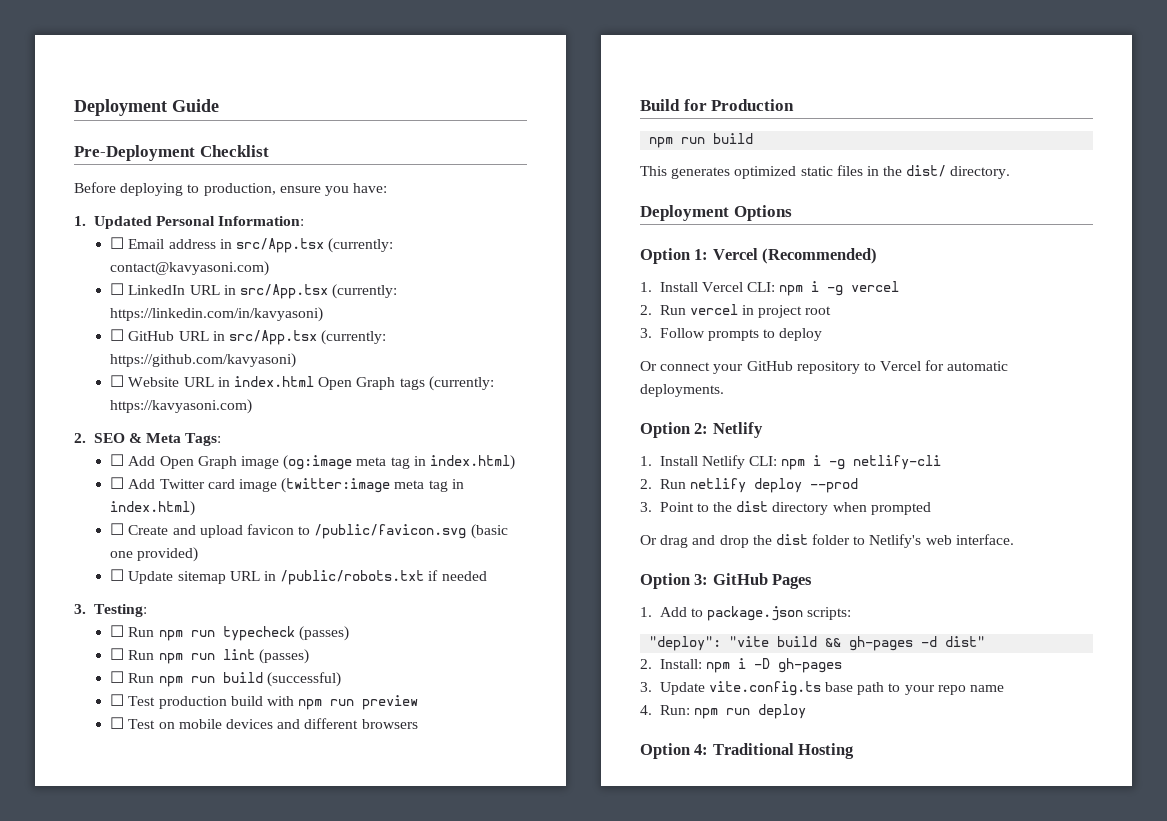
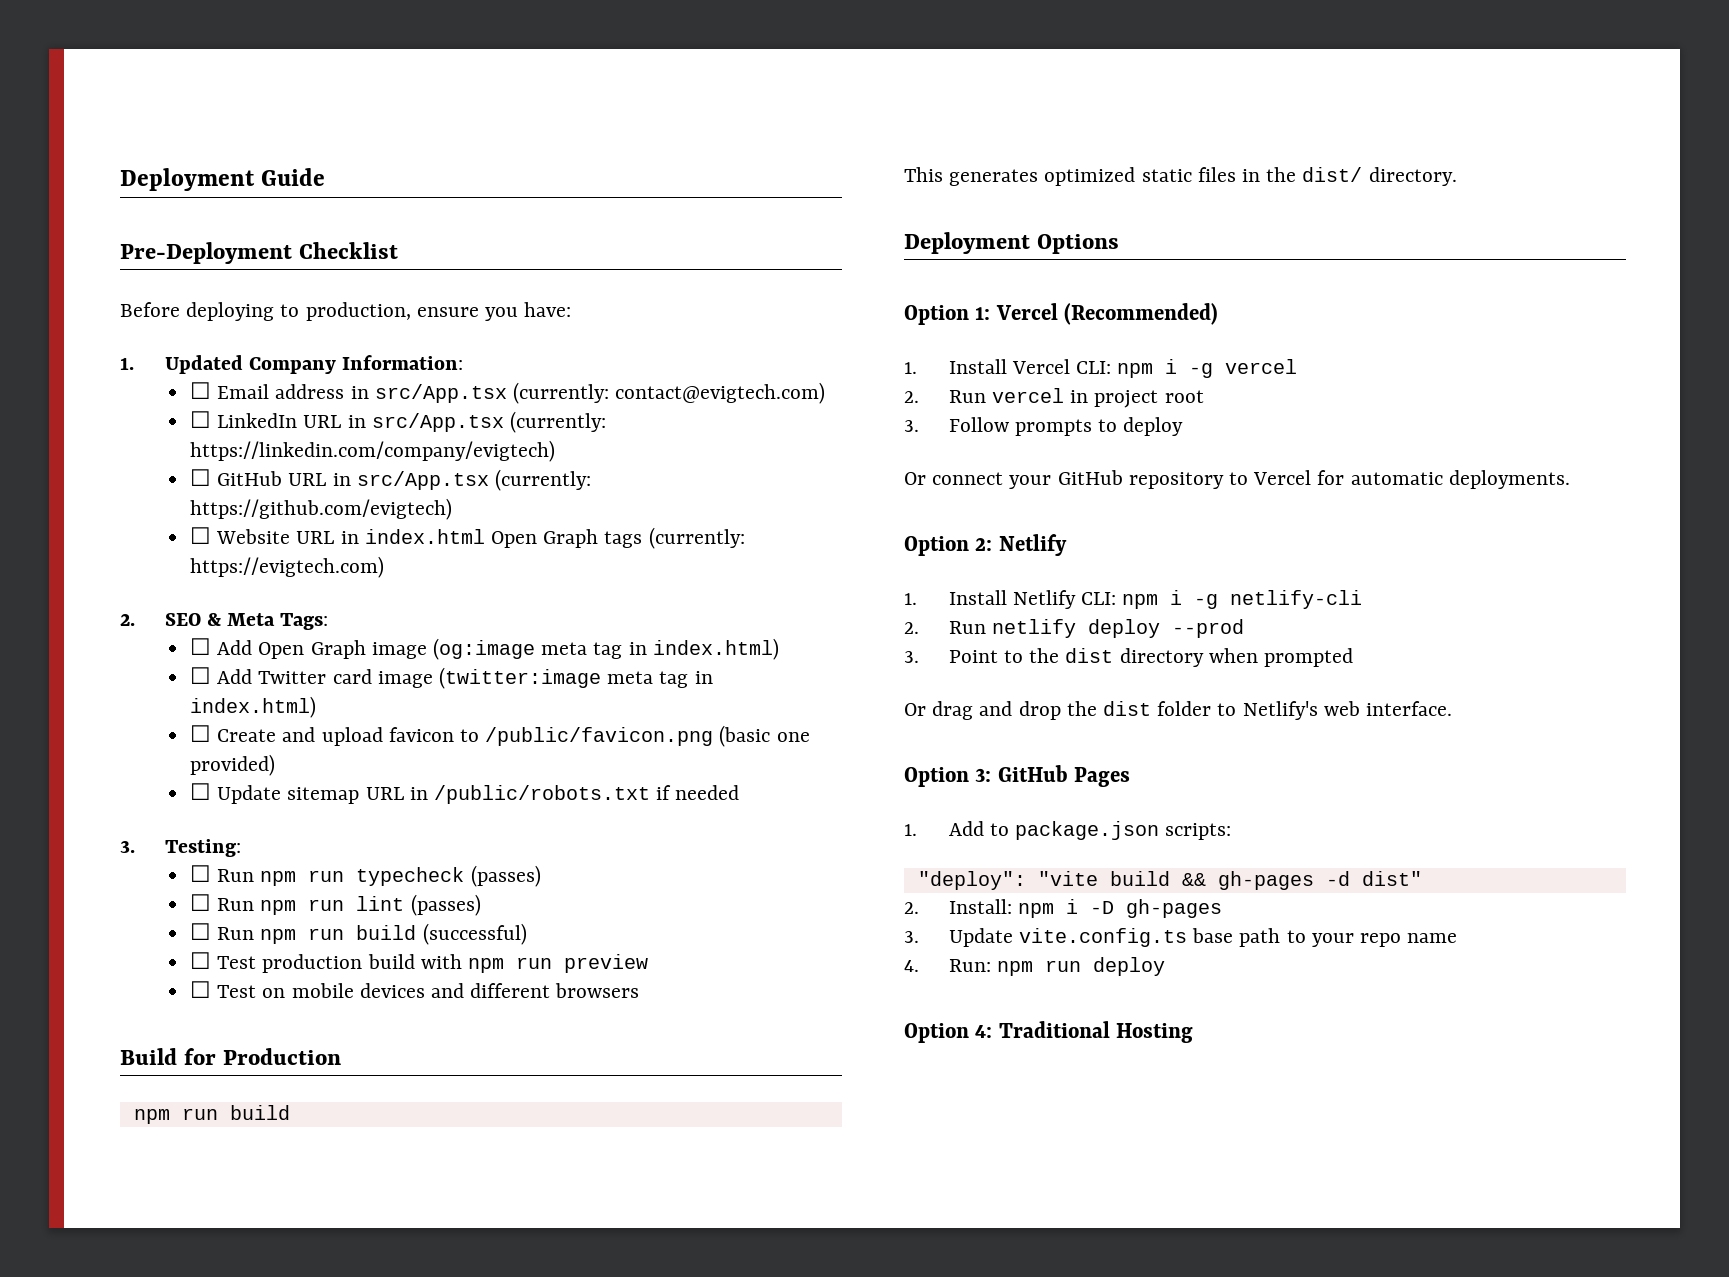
- 1. Updated Personal Information:
+ 1. Updated Company Information:
- ☐ Email address in src/App.tsx (currently: contact@kavyasoni.com)
+ ☐ Email address in src/App.tsx (currently: contact@evigtech.com)
- ☐ LinkedIn URL in src/App.tsx (currently: https://linkedin.com/in/kavyasoni)
+ ☐ LinkedIn URL in src/App.tsx (currently: https://linkedin.com/company/evigtech)
- ☐ GitHub URL in src/App.tsx (currently: https://github.com/kavyasoni)
+ ☐ GitHub URL in src/App.tsx (currently: https://github.com/evigtech)
- ☐ Website URL in index.html Open Graph tags (currently: https://kavyasoni.com)
+ ☐ Website URL in index.html Open Graph tags (currently: https://evigtech.com)
- ☐ Create and upload favicon to /public/favicon.svg (basic one provided)
+ ☐ Create and upload favicon to /public/favicon.png (basic one provided)

